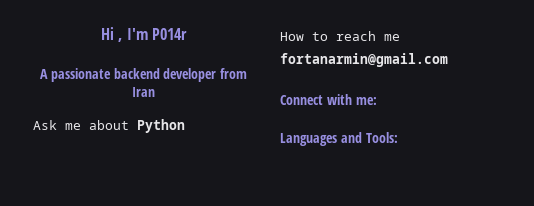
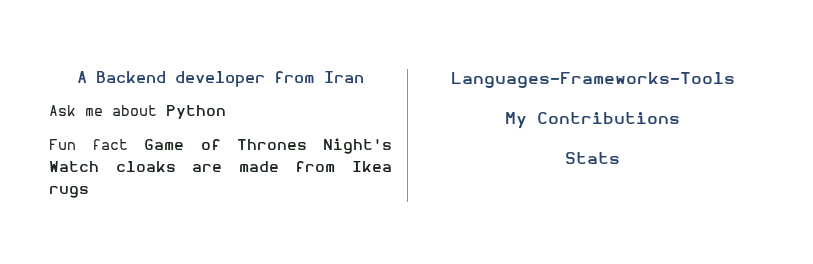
- Hi , I'm P014r
- A passionate backend developer from Iran
+ A Backend developer from Iran
- How to reach me fortanarmin@gmail.com
- Connect with me:
- Languages and Tools:
+ Fun fact Game of Thrones Night's Watch cloaks are made from Ikea rugs
+ Languages-Frameworks-Tools
+ My Contributions
+ Stats

